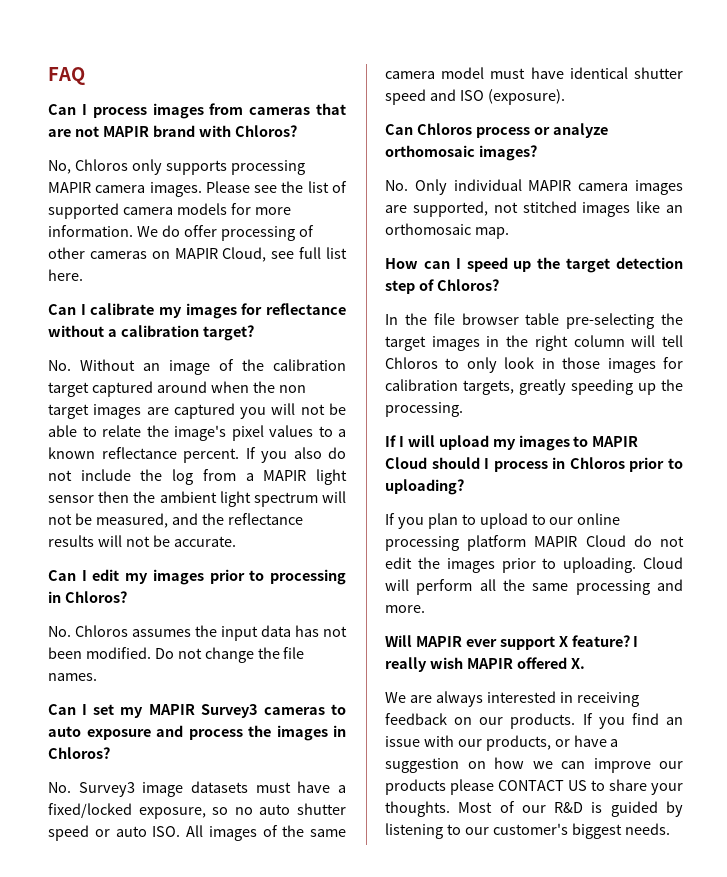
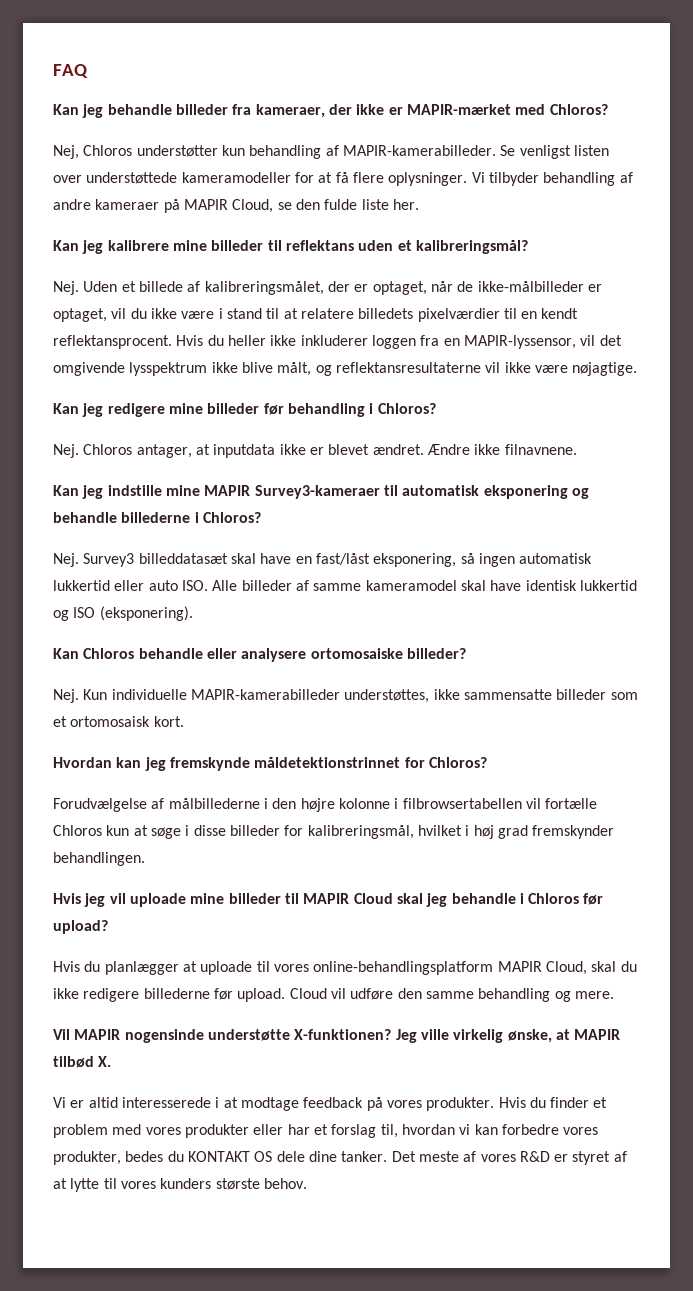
- Can I process images from cameras that are not MAPIR brand with Chloros?
- No, Chloros only supports processing MAPIR camera images. Please see the list of supported camera models for more information. We do offer processing of other cameras on MAPIR Cloud, see full list here.
- Can I calibrate my images for reflectance without a calibration target?
- No. Without an image of the calibration target captured around when the non target images are captured you will not be able to relate the image's pixel values to a known reflectance percent. If you also do not include the log from a MAPIR light sensor then the ambient light spectrum will not be measured, and the reflectance results will not be accurate.
- Can I edit my images prior to processing in Chloros?
- No. Chloros assumes the input data has not been modified. Do not change the file names.
- Can I set my MAPIR Survey3 cameras to auto exposure and process the images in Chloros?
- No. Survey3 image datasets must have a fixed/locked exposure, so no auto shutter speed or auto ISO. All images of the same camera model must have identical shutter speed and ISO (exposure).
- Can Chloros process or analyze orthomosaic images?
- No. Only individual MAPIR camera images are supported, not stitched images like an orthomosaic map.
- How can I speed up the target detection step of Chloros?
- In the file browser table pre-selecting the target images in the right column will tell Chloros to only look in those images for calibration targets, greatly speeding up the processing.
- If I will upload my images to MAPIR Cloud should I process in Chloros prior to uploading?
- If you plan to upload to our online processing platform MAPIR Cloud do not edit the images prior to uploading. Cloud will perform all the same processing and more.
- Will MAPIR ever support X feature? I really wish MAPIR offered X.
- We are always interested in receiving feedback on our products. If you find an issue with our products, or have a suggestion on how we can improve our products please CONTACT US to share your thoughts. Most of our R&D is guided by listening to our customer's biggest needs.
+ Kan jeg behandle billeder fra kameraer, der ikke er MAPIR-mærket med Chloros?
+ Nej, Chloros understøtter kun behandling af MAPIR-kamerabilleder. Se venligst listen over understøttede kameramodeller for at få flere oplysninger. Vi tilbyder behandling af andre kameraer på MAPIR Cloud, se den fulde liste her.
+ Kan jeg kalibrere mine billeder til reflektans uden et kalibreringsmål?
+ Nej. Uden et billede af kalibreringsmålet, der er optaget, når de ikke-målbilleder er optaget, vil du ikke være i stand til at relatere billedets pixelværdier til en kendt reflektansprocent. Hvis du heller ikke inkluderer loggen fra en MAPIR-lyssensor, vil det omgivende lysspektrum ikke blive målt, og reflektansresultaterne vil ikke være nøjagtige.
+ Kan jeg redigere mine billeder før behandling i Chloros?
+ Nej. Chloros antager, at inputdata ikke er blevet ændret. Ændre ikke filnavnene.
+ Kan jeg indstille mine MAPIR Survey3-kameraer til automatisk eksponering og behandle billederne i Chloros?
+ Nej. Survey3 billeddatasæt skal have en fast/låst eksponering, så ingen automatisk lukkertid eller auto ISO. Alle billeder af samme kameramodel skal have identisk lukkertid og ISO (eksponering).
+ Kan Chloros behandle eller analysere ortomosaiske billeder?
+ Nej. Kun individuelle MAPIR-kamerabilleder understøttes, ikke sammensatte billeder som et ortomosaisk kort.
+ Hvordan kan jeg fremskynde måldetektionstrinnet for Chloros?
+ Forudvælgelse af målbillederne i den højre kolonne i filbrowsertabellen vil fortælle Chloros kun at søge i disse billeder for kalibreringsmål, hvilket i høj grad fremskynder behandlingen.
+ Hvis jeg vil uploade mine billeder til MAPIR Cloud skal jeg behandle i Chloros før upload?
+ Hvis du planlægger at uploade til vores online-behandlingsplatform MAPIR Cloud, skal du ikke redigere billederne før upload. Cloud vil udføre den samme behandling og mere.
+ Vil MAPIR nogensinde understøtte X-funktionen? Jeg ville virkelig ønske, at MAPIR tilbød X.
+ Vi er altid interesserede i at modtage feedback på vores produkter. Hvis du finder et problem med vores produkter eller har et forslag til, hvordan vi kan forbedre vores produkter, bedes du KONTAKT OS dele dine tanker. Det meste af vores R&D er styret af at lytte til vores kunders største behov.

